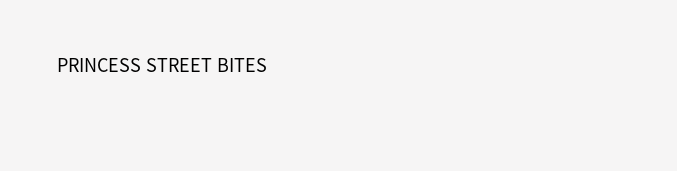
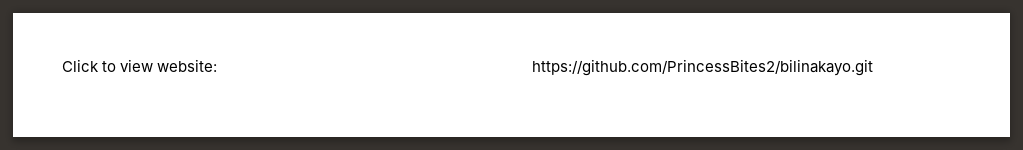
- PRINCESS STREET BITES
+ Click to view website: https://github.com/PrincessBites2/bilinakayo.git

